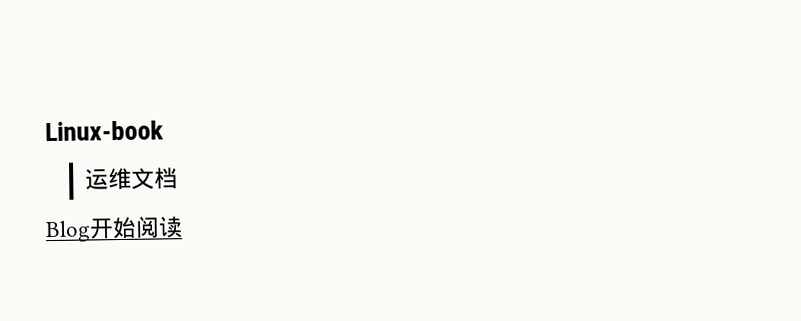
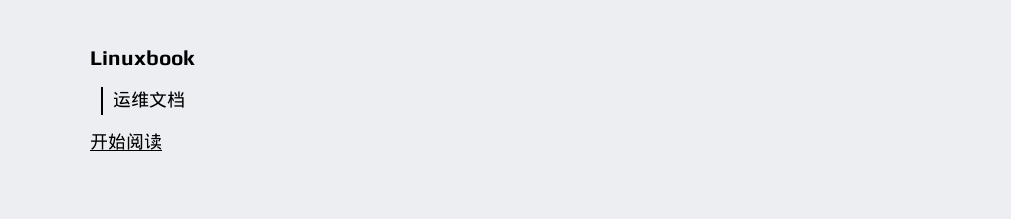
- Linux-book
+ Linuxbook
- Blog开始阅读
+ 开始阅读

